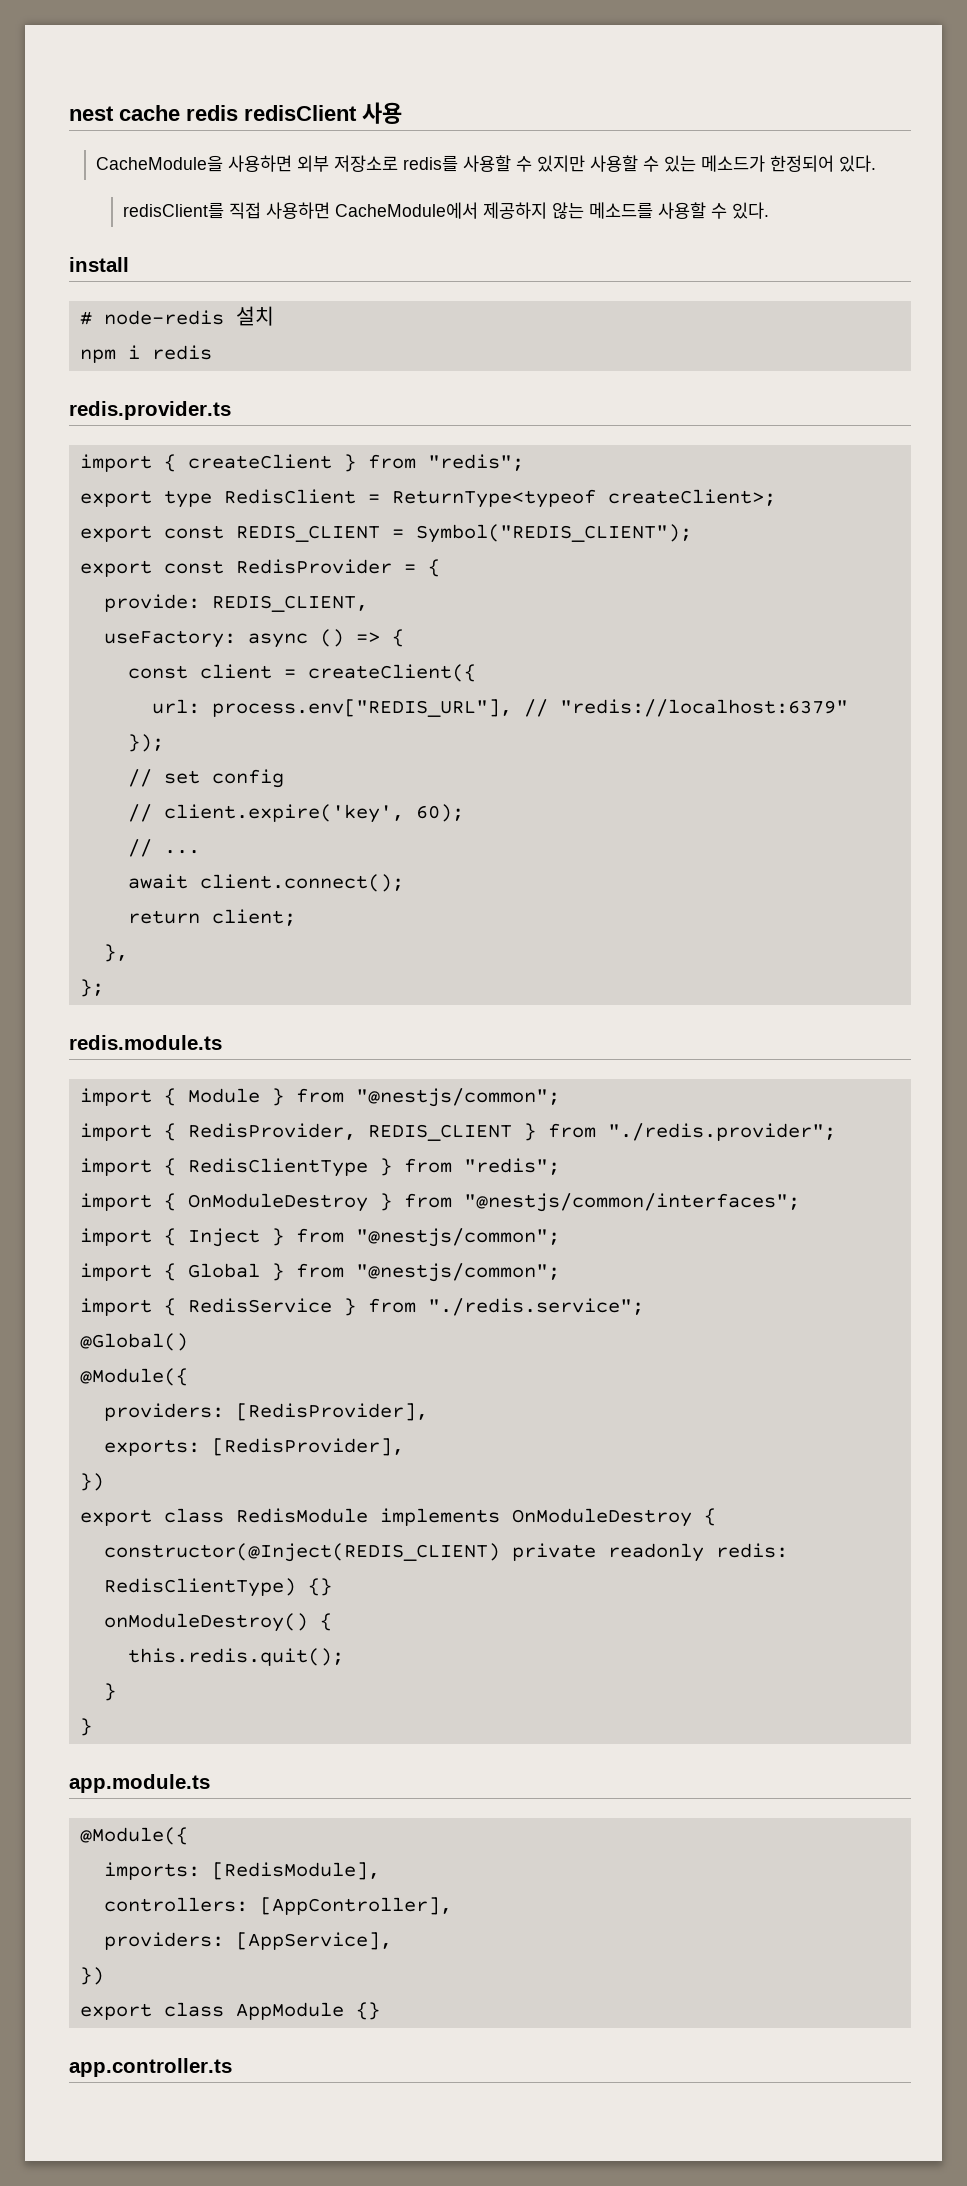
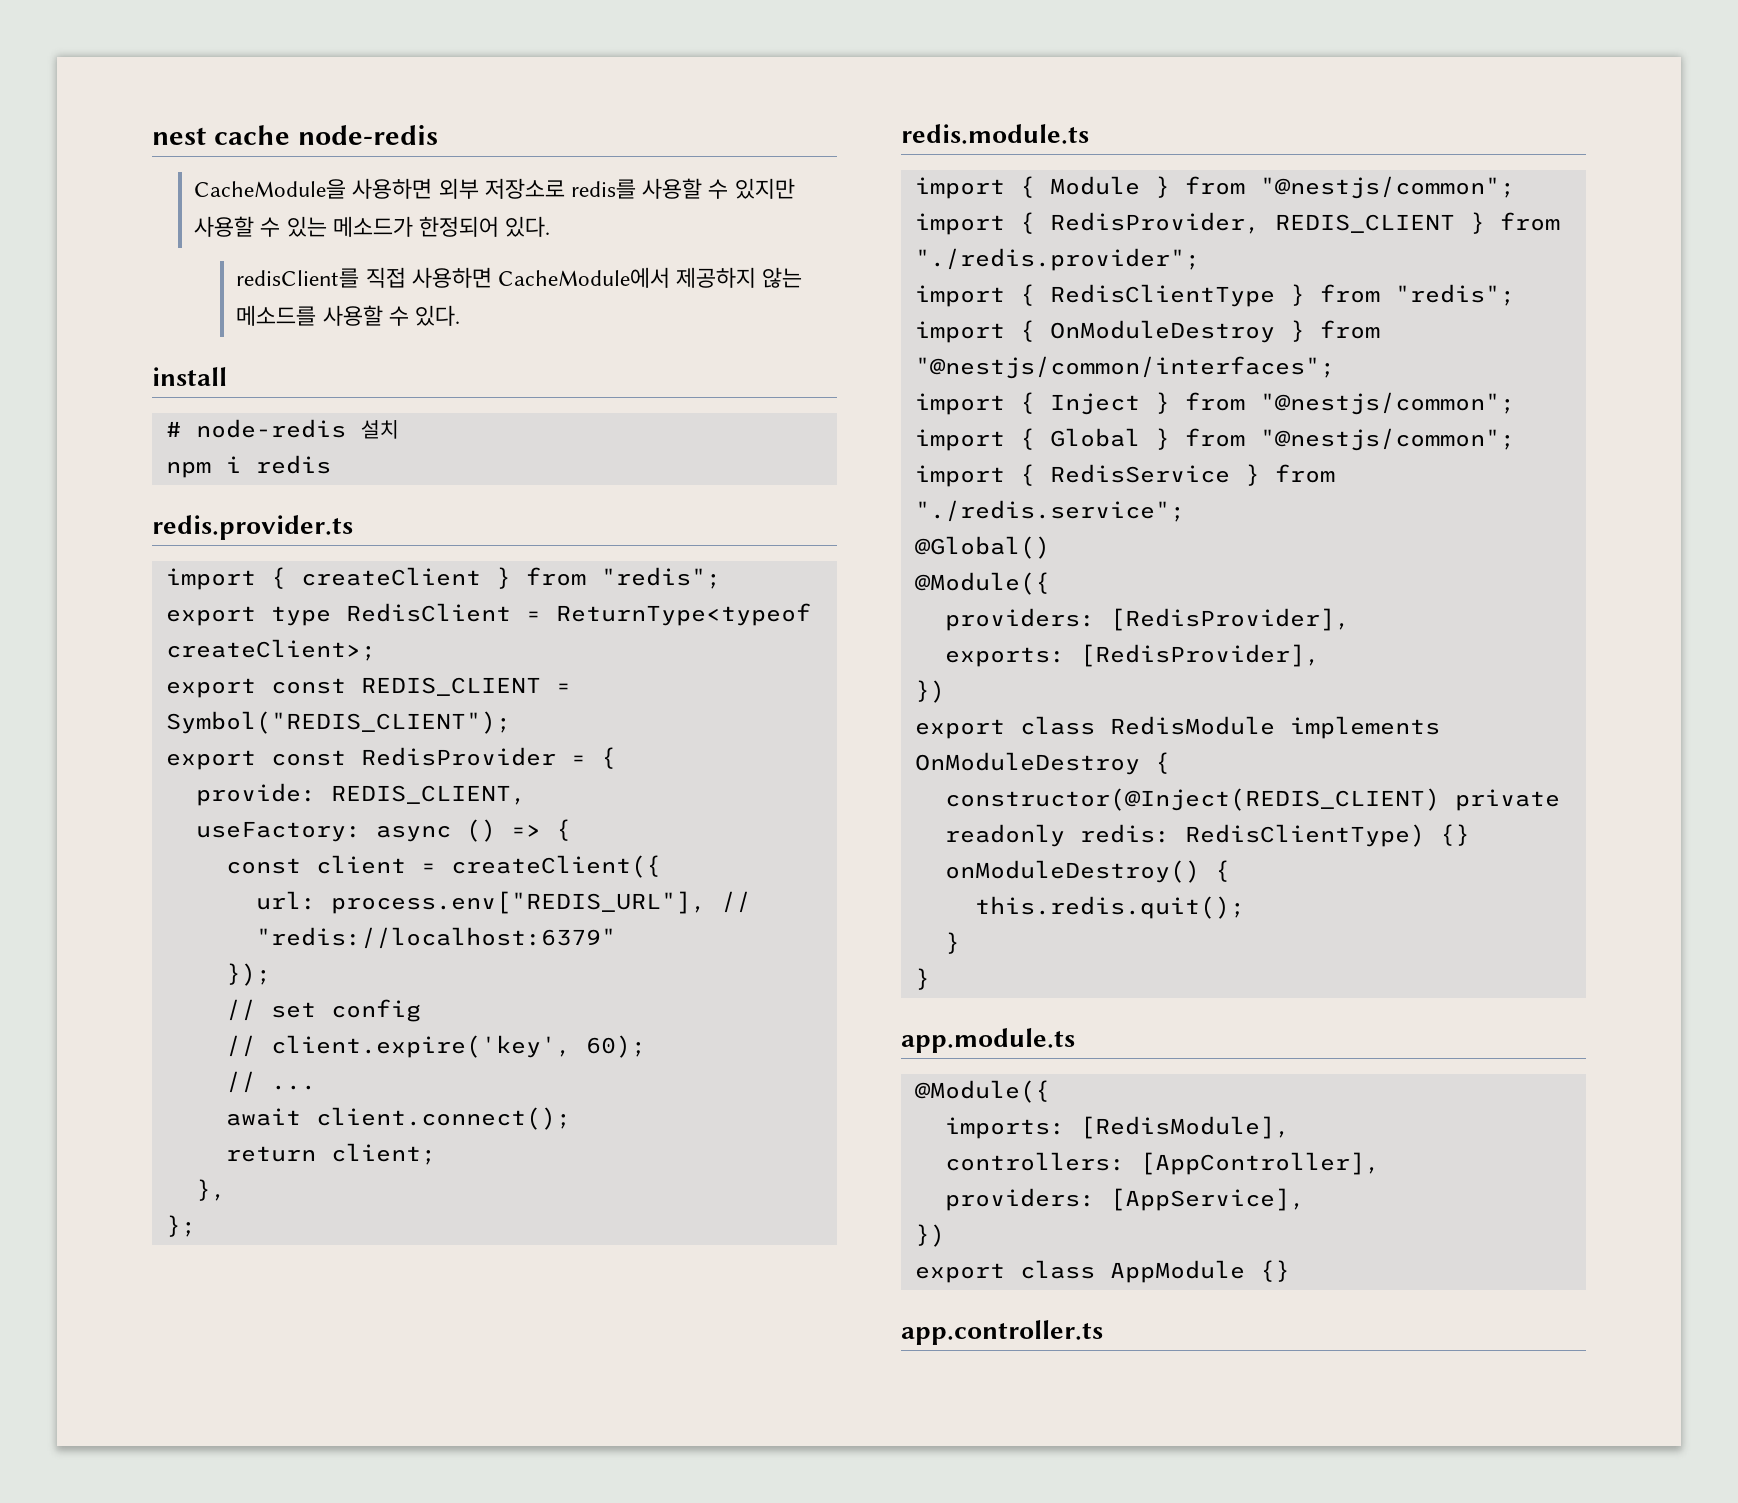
- nest cache redis redisClient 사용
+ nest cache node-redis

